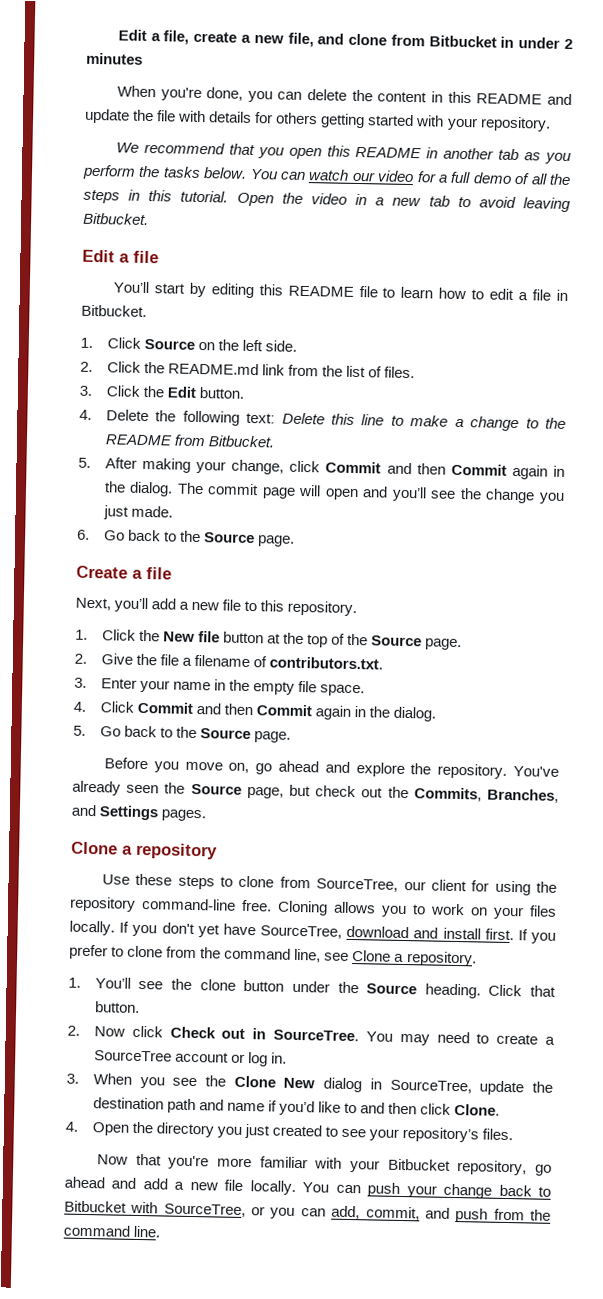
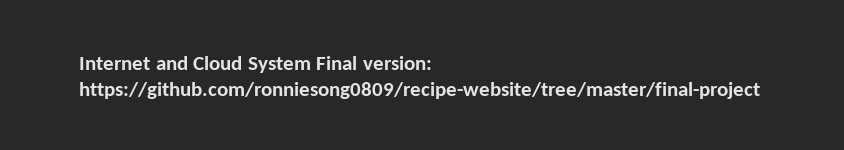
- Edit a file, create a new file, and clone from Bitbucket in under 2 minutes
- When you're done, you can delete the content in this README and update the file with details for others getting started with your repository.
- We recommend that you open this README in another tab as you perform the tasks below. You can watch our video for a full demo of all the steps in this tutorial. Open the video in a new tab to avoid leaving Bitbucket.
- Edit a file
- You’ll start by editing this README file to learn how to edit a file in Bitbucket.
- 1. Click Source on the left side.
- 2. Click the README.md link from the list of files.
- 3. Click the Edit button.
- 4. Delete the following text: Delete this line to make a change to the README from Bitbucket.
- 5. After making your change, click Commit and then Commit again in the dialog. The commit page will open and you’ll see the change you just made.
- 6. Go back to the Source page.
- Create a file
- Next, you’ll add a new file to this repository.
- 1. Click the New file button at the top of the Source page.
- 2. Give the file a filename of contributors.txt.
- 3. Enter your name in the empty file space.
- 4. Click Commit and then Commit again in the dialog.
- 5. Go back to the Source page.
- Before you move on, go ahead and explore the repository. You've already seen the Source page, but check out the Commits, Branches, and Settings pages.
- Clone a repository
- Use these steps to clone from SourceTree, our client for using the repository command-line free. Cloning allows you to work on your files locally. If you don't yet have SourceTree, download and install first. If you prefer to clone from the command line, see Clone a repository.
- 1. You’ll see the clone button under the Source heading. Click that button.
- 2. Now click Check out in SourceTree. You may need to create a SourceTree account or log in.
- 3. When you see the Clone New dialog in SourceTree, update the destination path and name if you’d like to and then click Clone.
- 4. Open the directory you just created to see your repository’s files.
- Now that you're more familiar with your Bitbucket repository, go ahead and add a new file locally. You can push your change back to Bitbucket with SourceTree, or you can add, commit, and push from the command line.
+ Internet and Cloud System Final version: https://github.com/ronniesong0809/recipe-website/tree/master/final-project

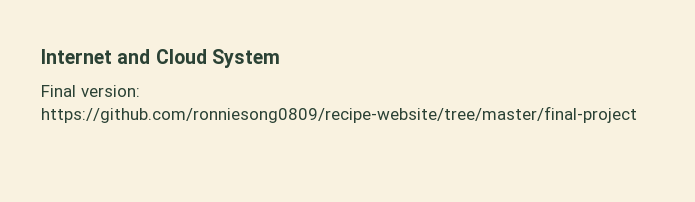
- Internet and Cloud System Final version: https://github.com/ronniesong0809/recipe-website/tree/master/final-project
+ Internet and Cloud System
+ Final version: https://github.com/ronniesong0809/recipe-website/tree/master/final-project

